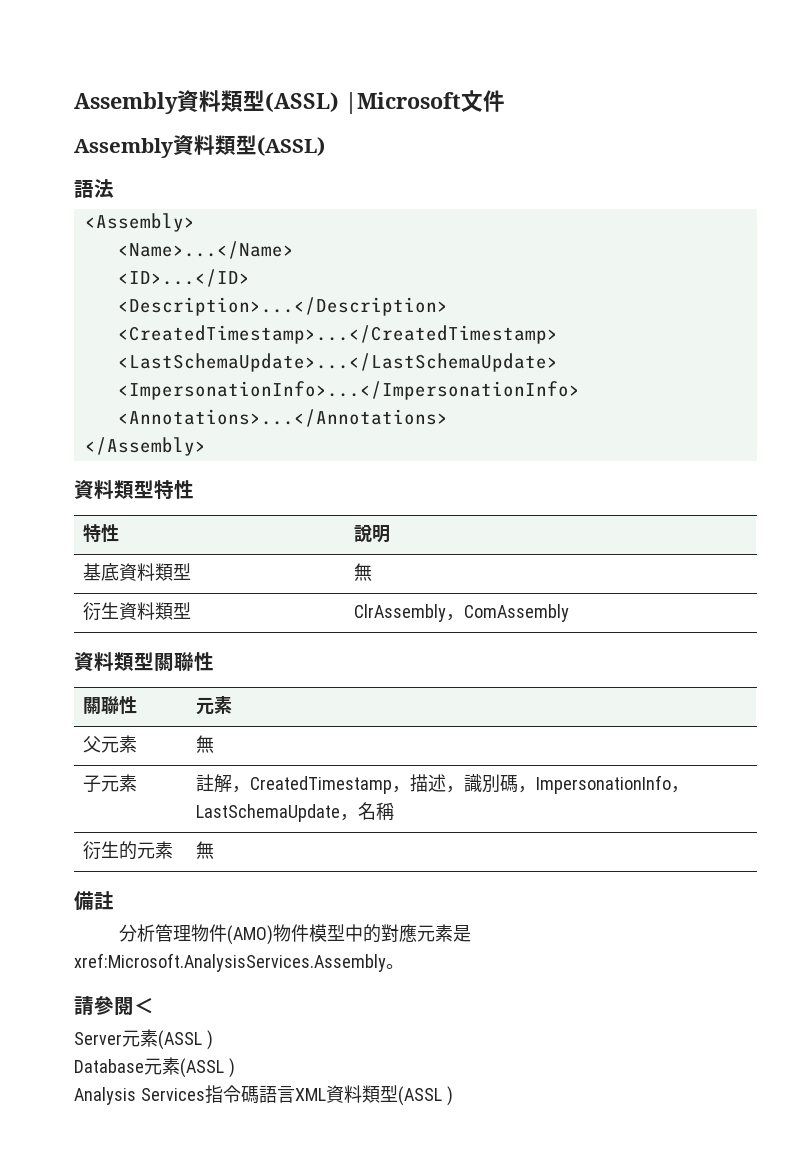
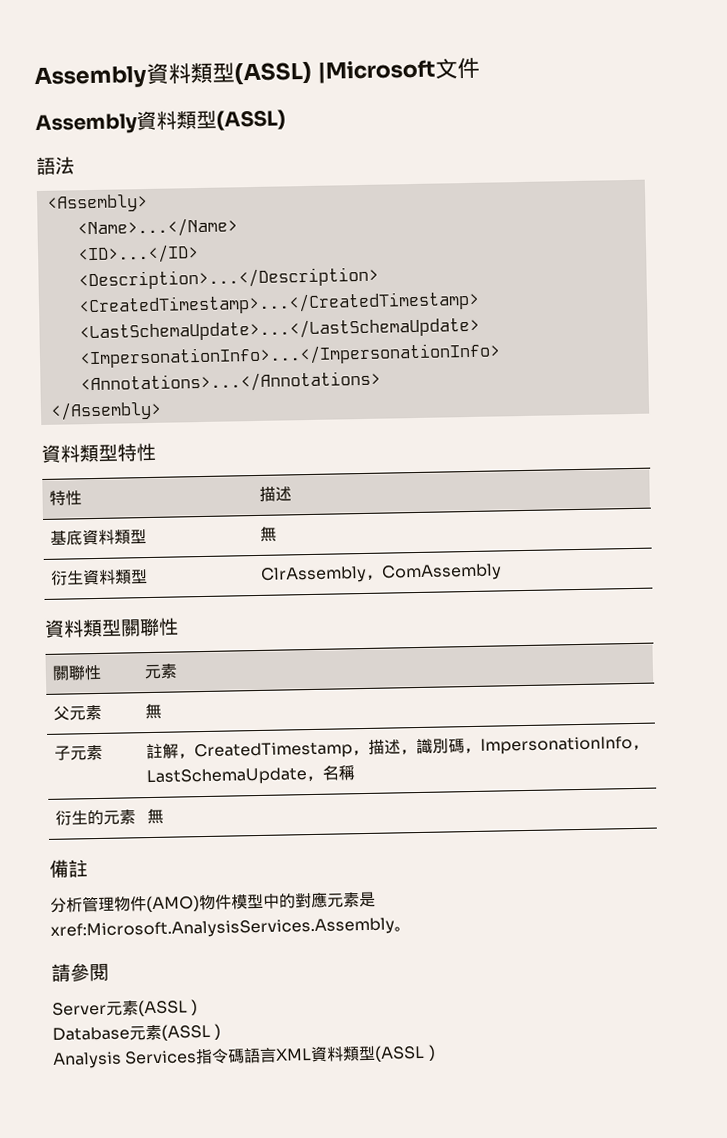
- 特性 | 說明
+ 特性 | 描述
- 請參閱＜
+ 請參閱

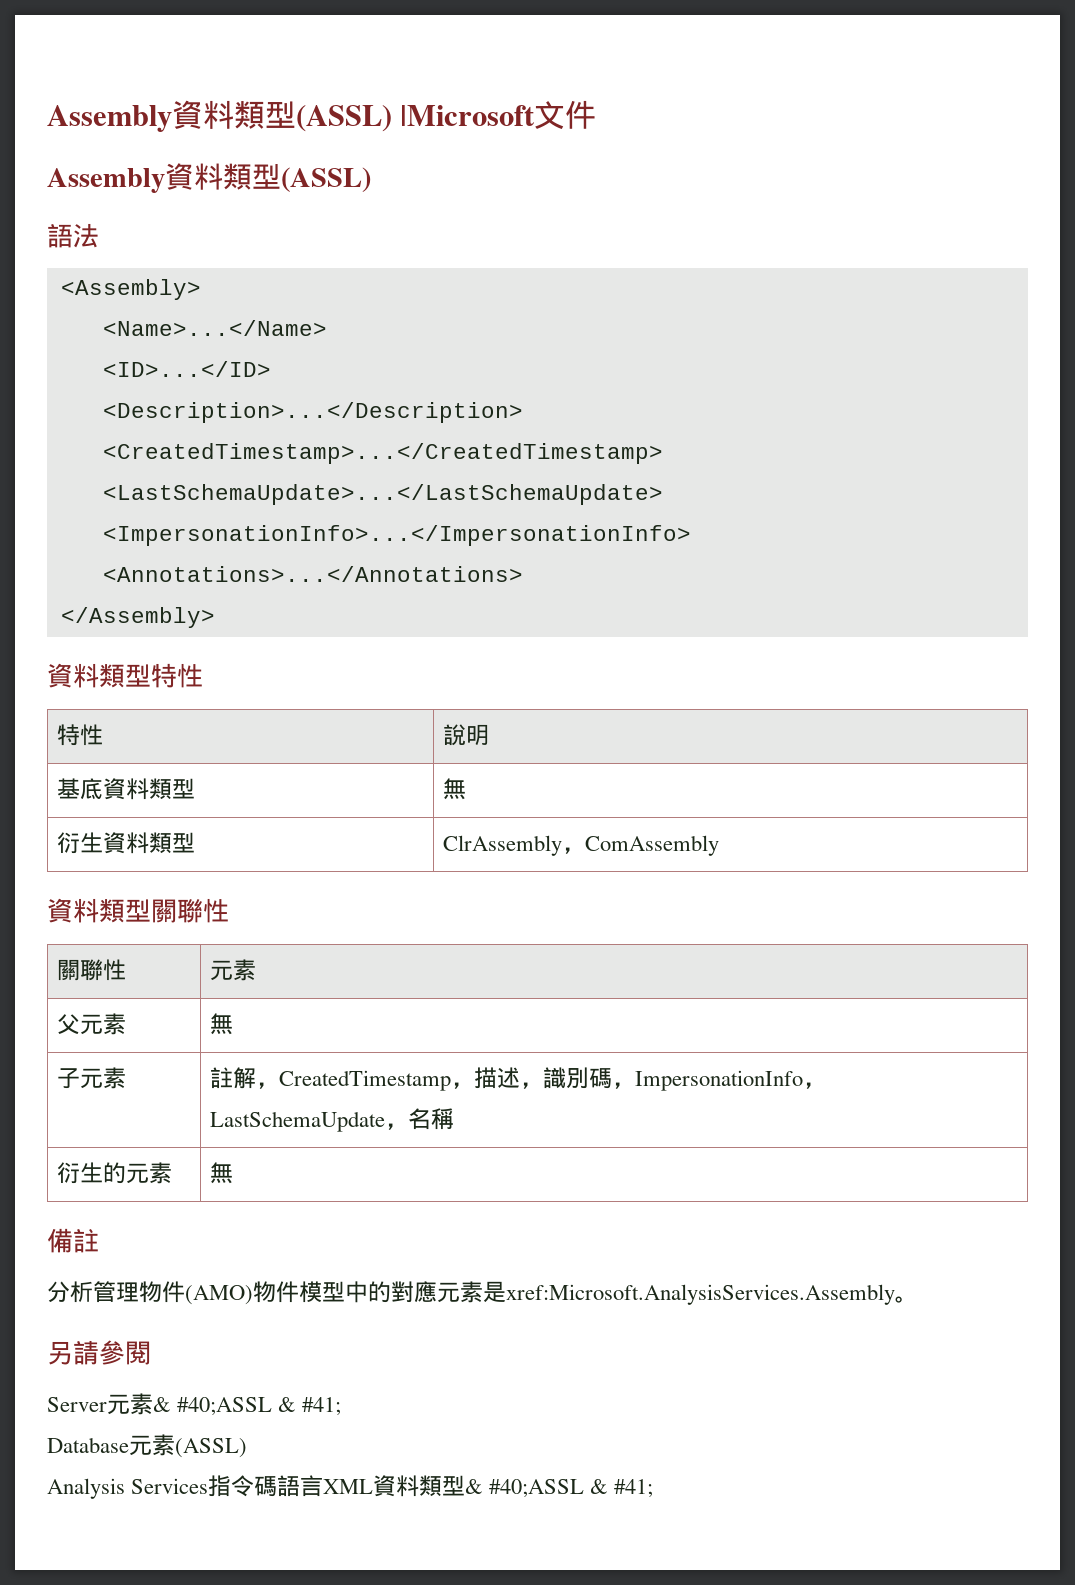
- 特性 | 描述
+ 特性 | 說明
- 請參閱
+ 另請參閱
- Server元素(ASSL )
+ Server元素& #40;ASSL & #41;
- Database元素(ASSL )
+ Database元素(ASSL)
- Analysis Services指令碼語言XML資料類型(ASSL )
+ Analysis Services指令碼語言XML資料類型& #40;ASSL & #41;

